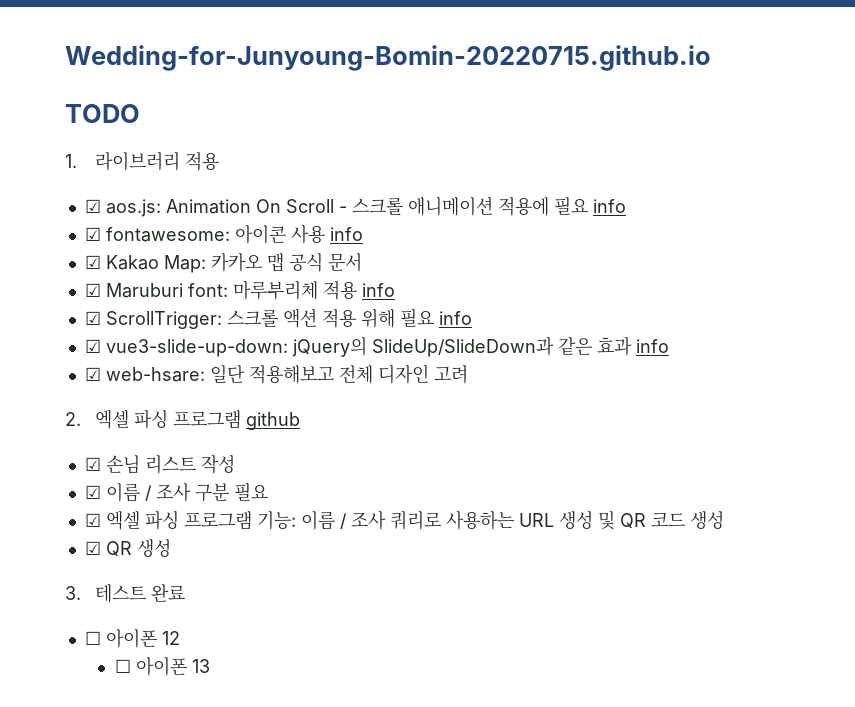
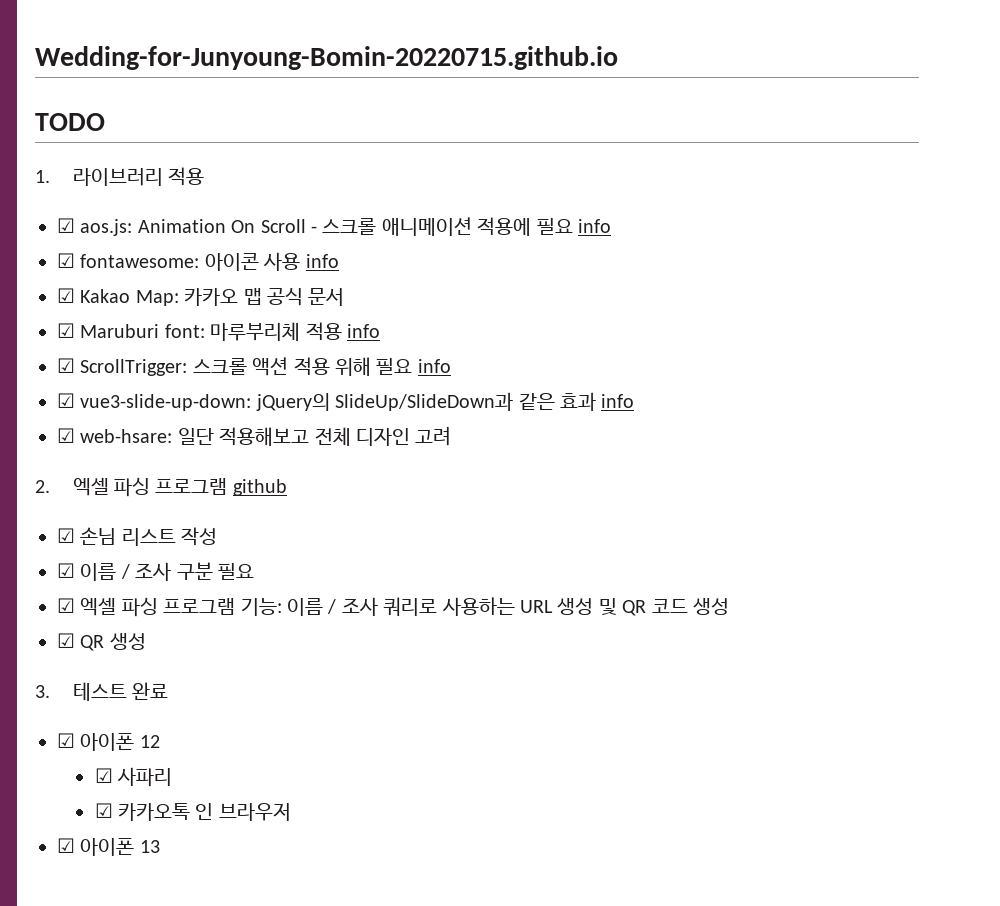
- ☐ 아이폰 12
+ ☑ 아이폰 12
- ☐ 아이폰 13
+ ☑ 사파리
+ ☑ 카카오톡 인 브라우저
+ ☑ 아이폰 13

